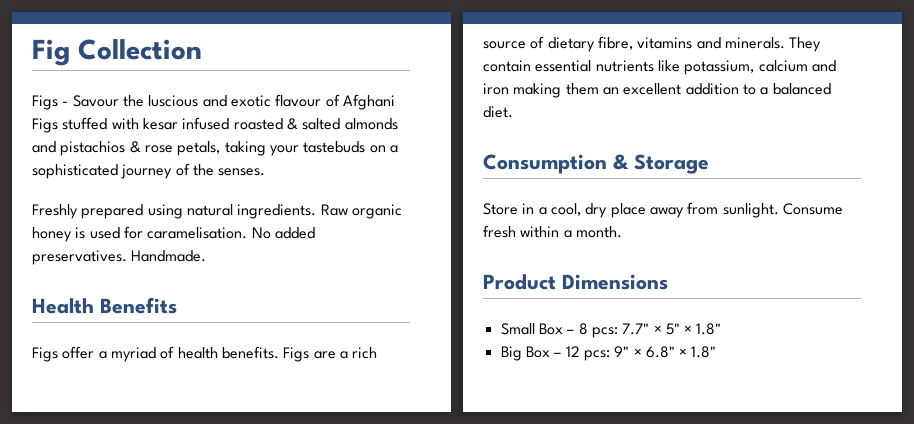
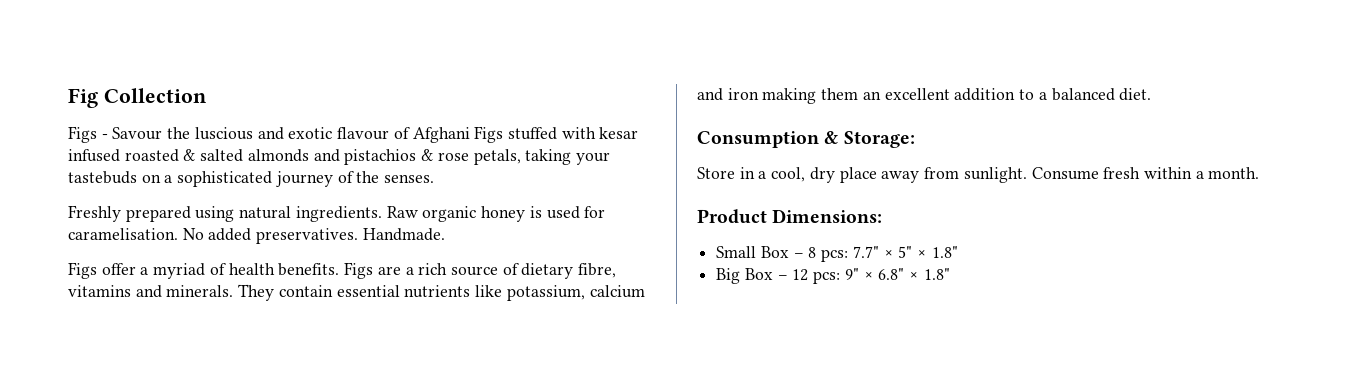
- Health Benefits
- Consumption & Storage
+ Consumption & Storage:
- Product Dimensions
+ Product Dimensions:

